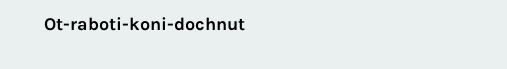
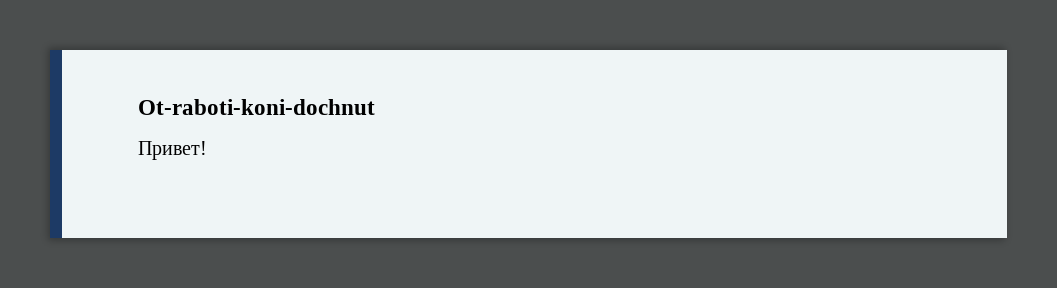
+ Привет!

